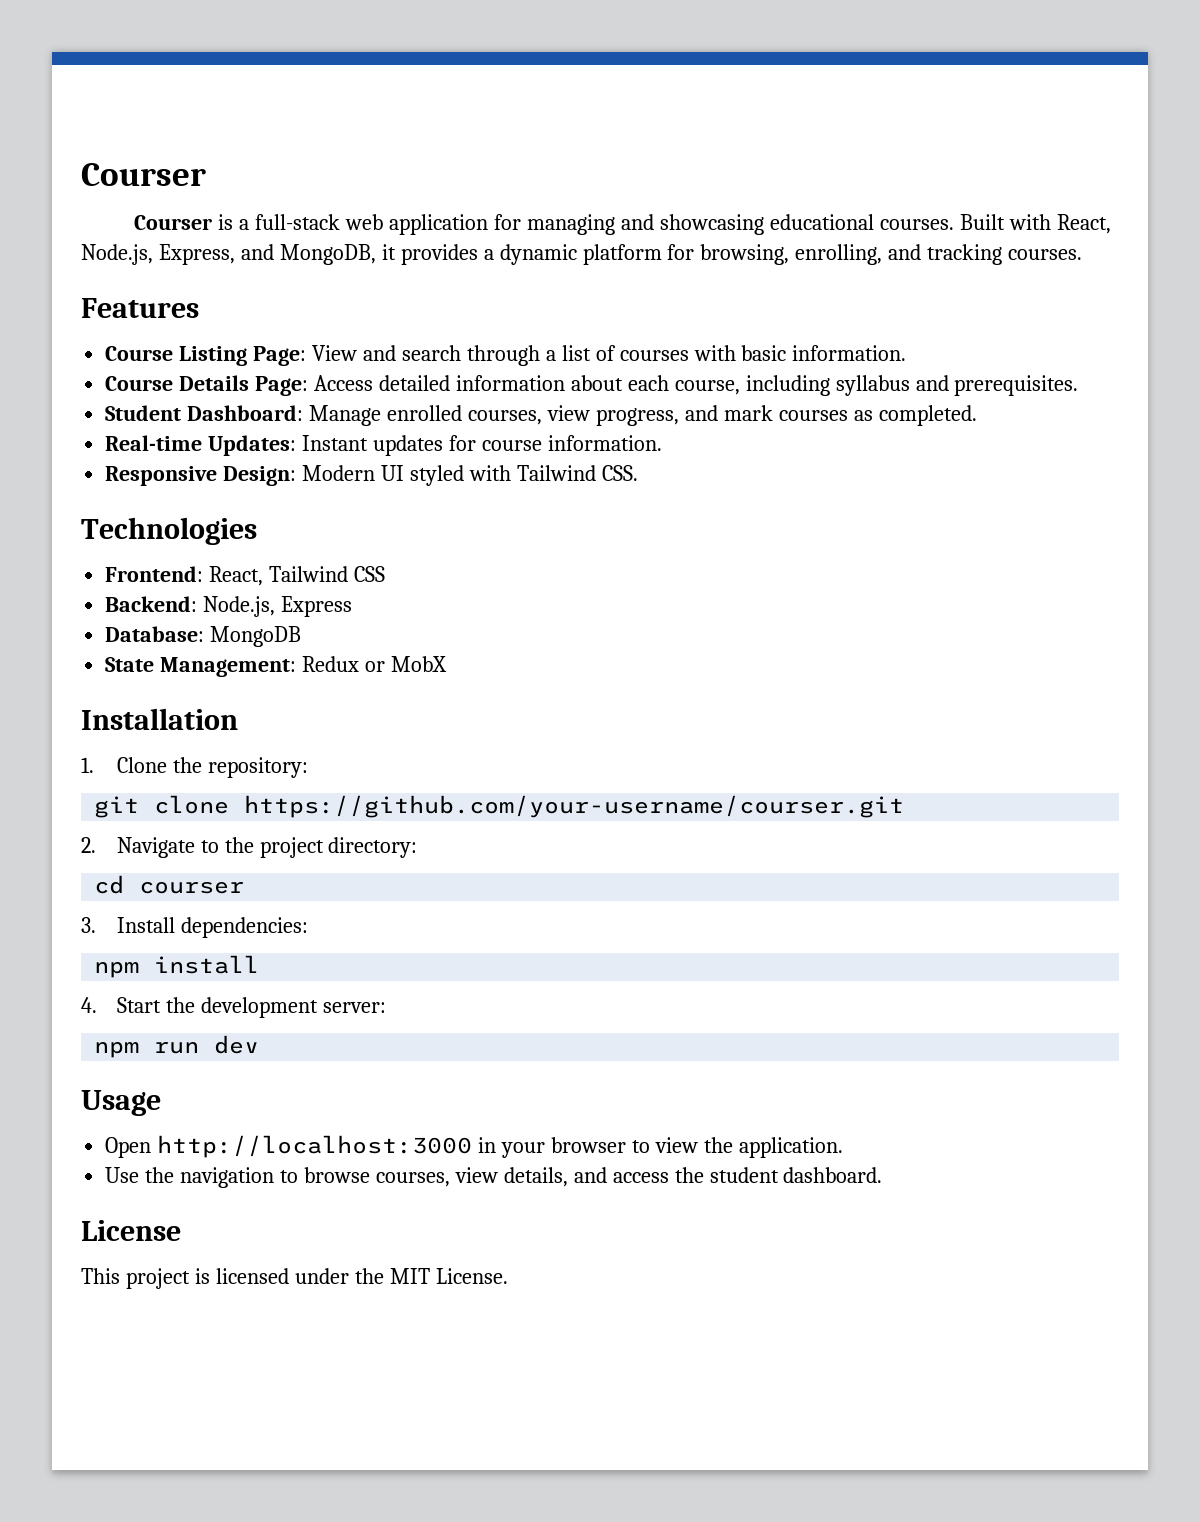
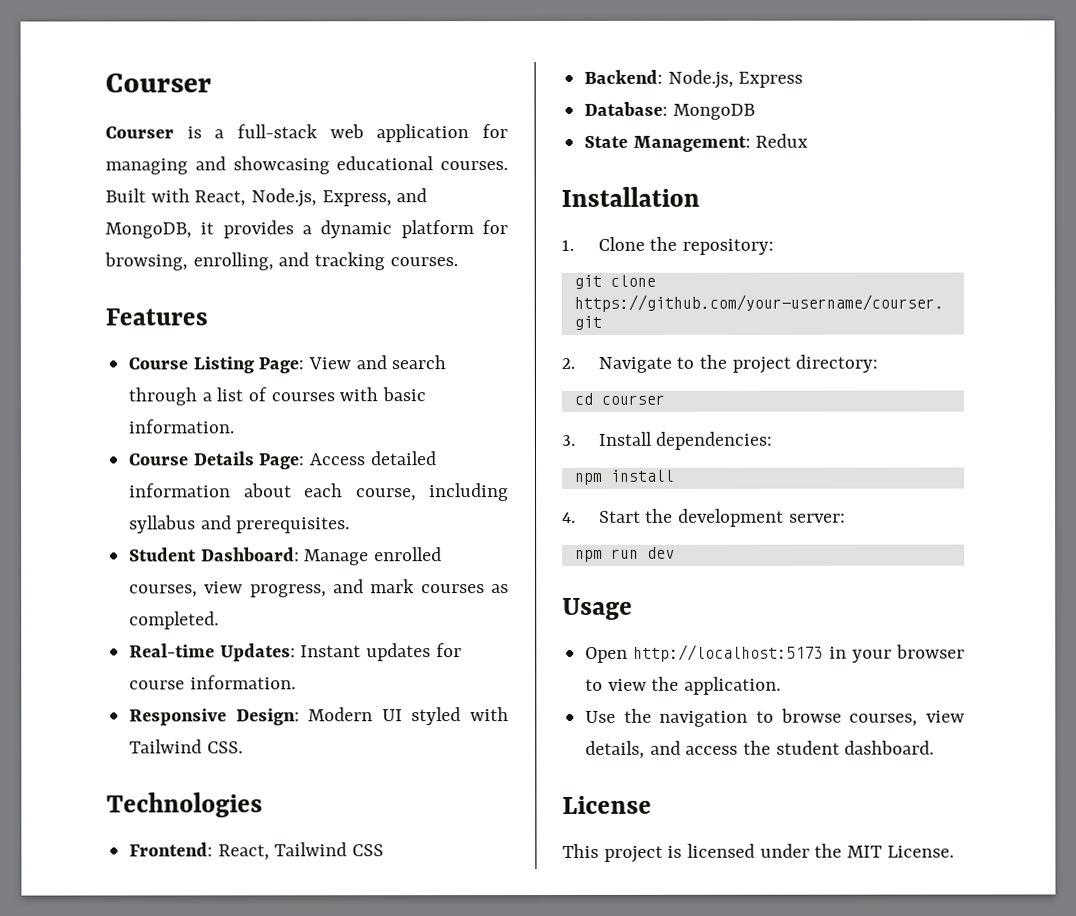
- State Management: Redux or MobX
+ State Management: Redux
- Open http://localhost:3000 in your browser to view the application.
+ Open http://localhost:5173 in your browser to view the application.

